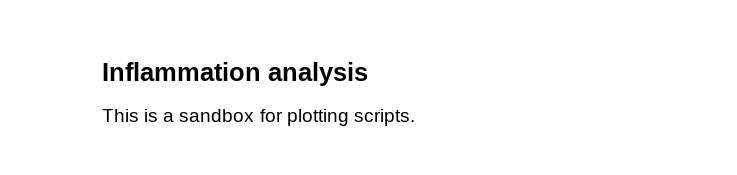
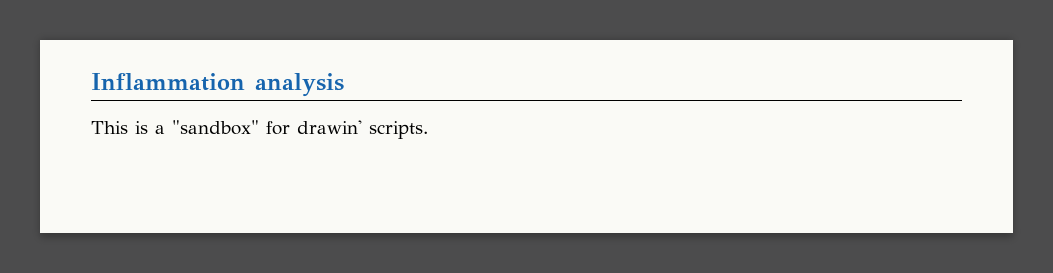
- This is a sandbox for plotting scripts.
+ This is a "sandbox" for drawin' scripts.

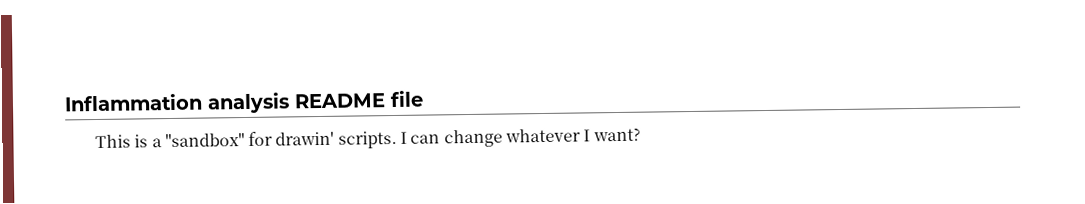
- Inflammation analysis
+ Inflammation analysis README file
+ I can change whatever I want?

